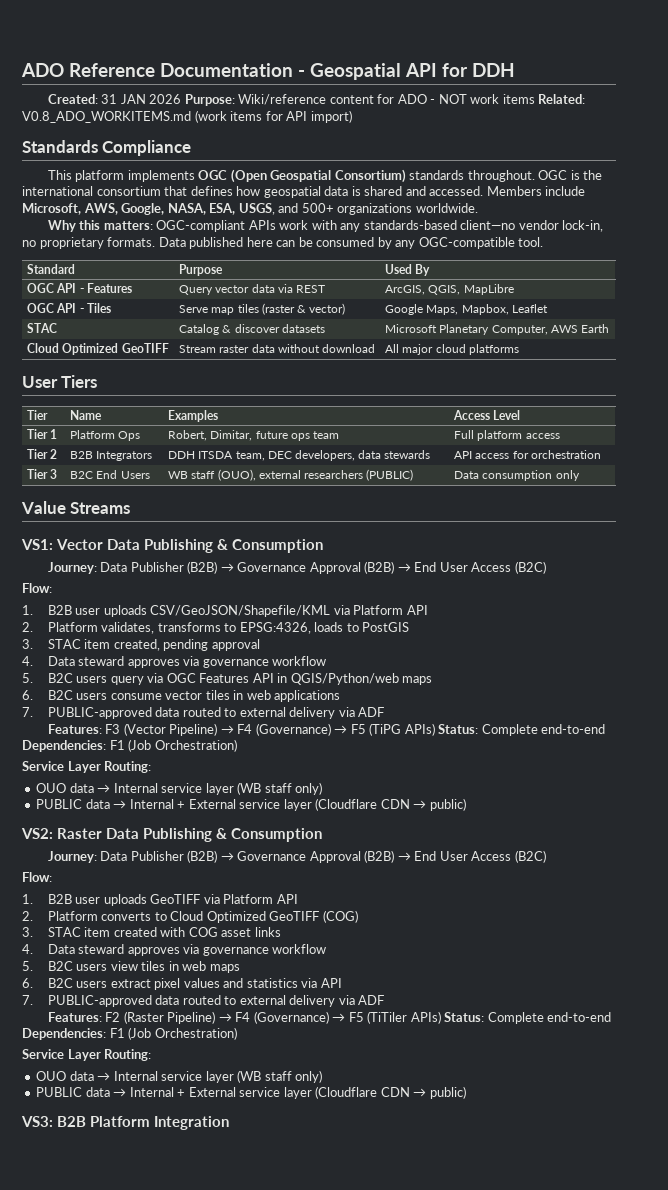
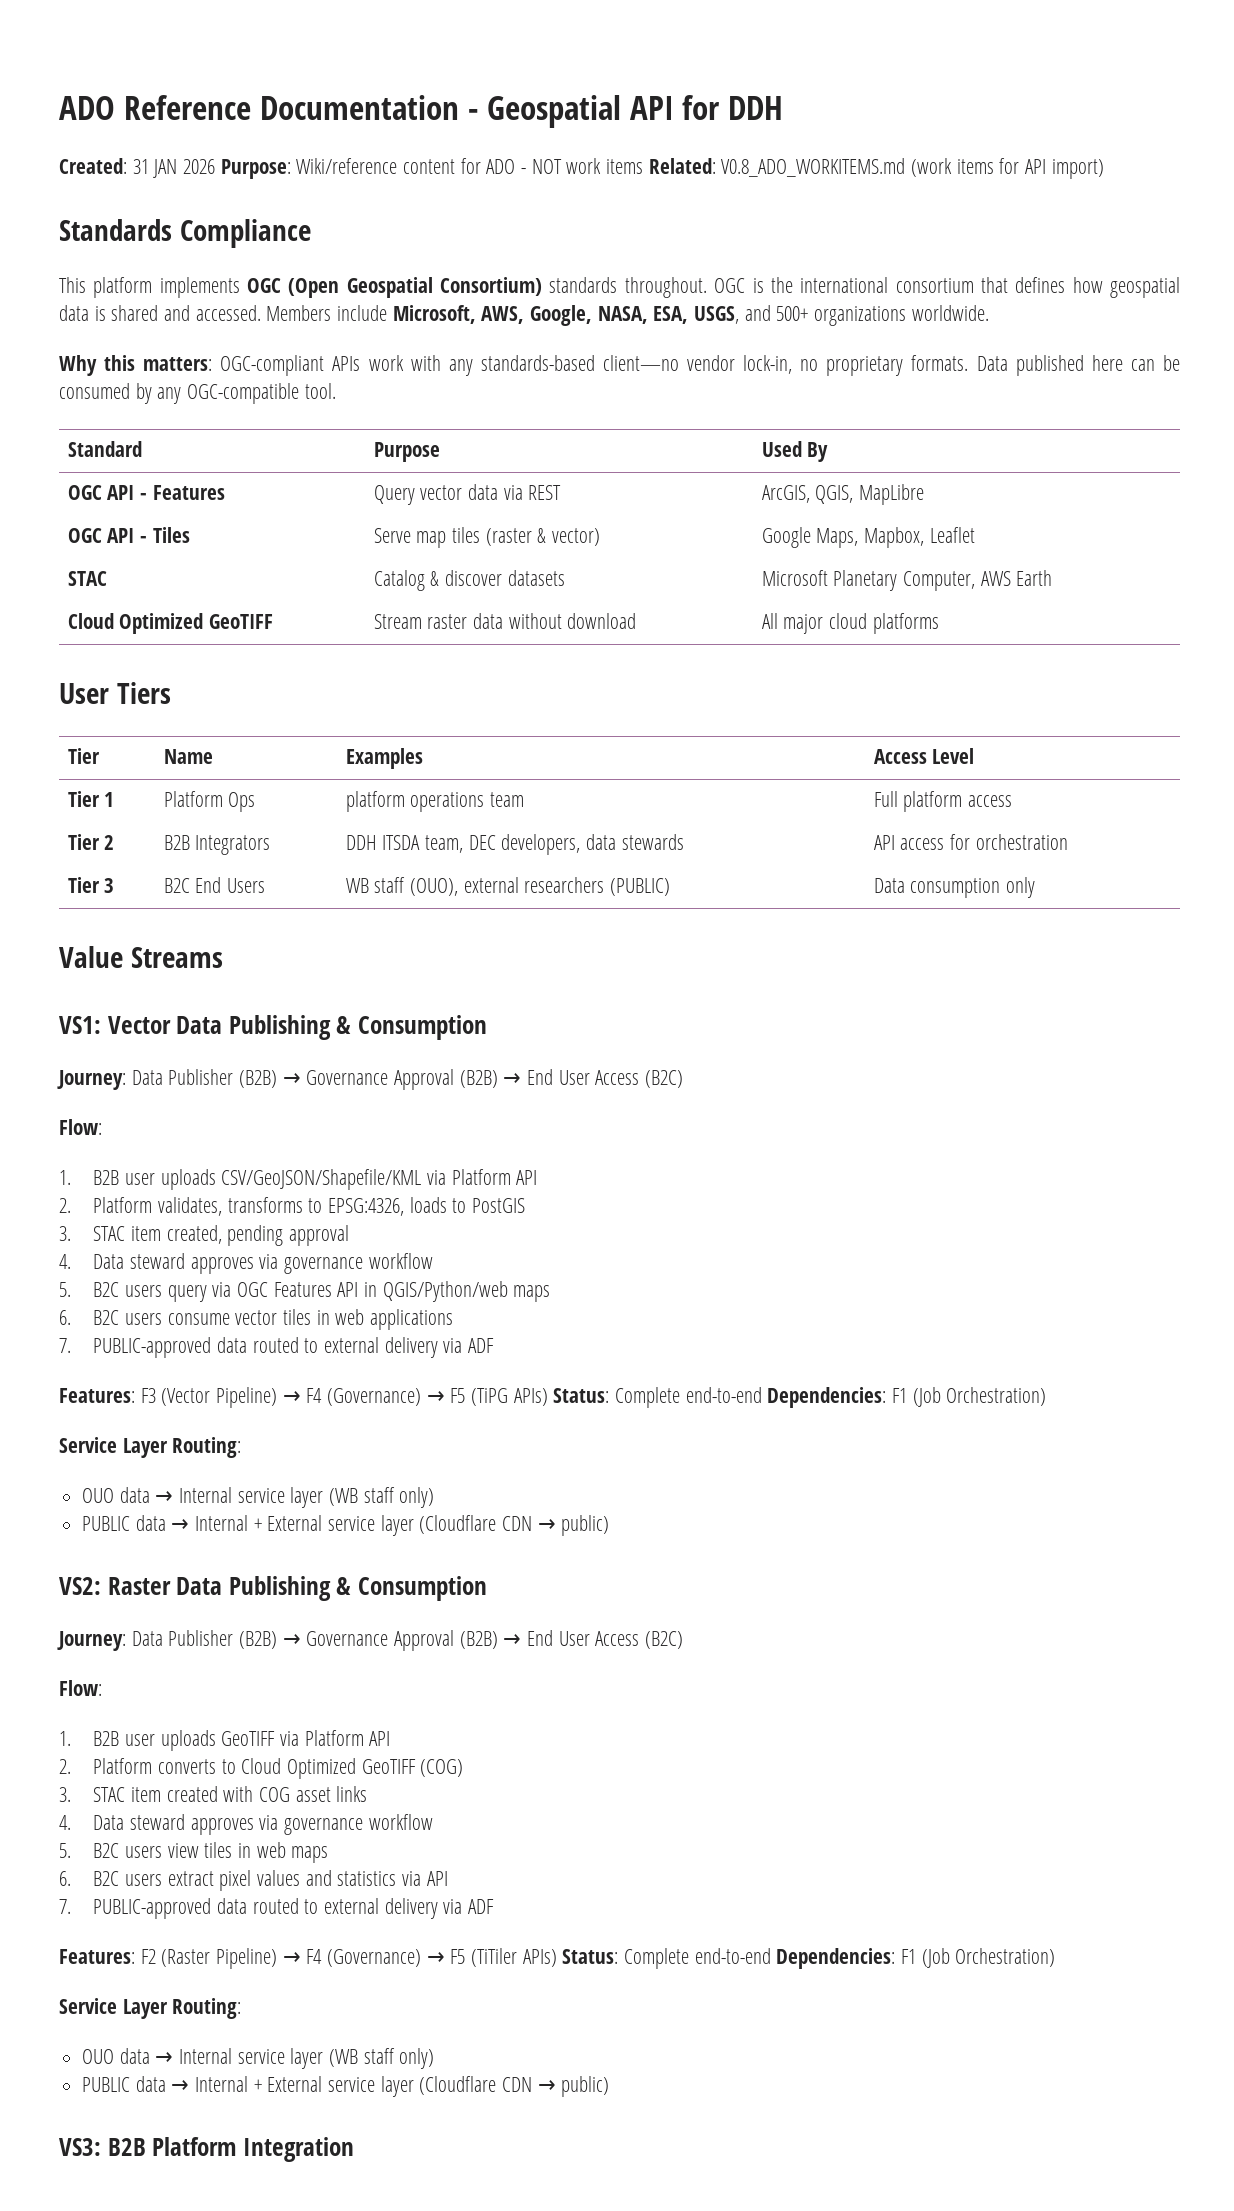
- Tier 1 | Platform Ops | Robert, Dimitar, future ops team | Full platform access
+ Tier 1 | Platform Ops | platform operations team | Full platform access

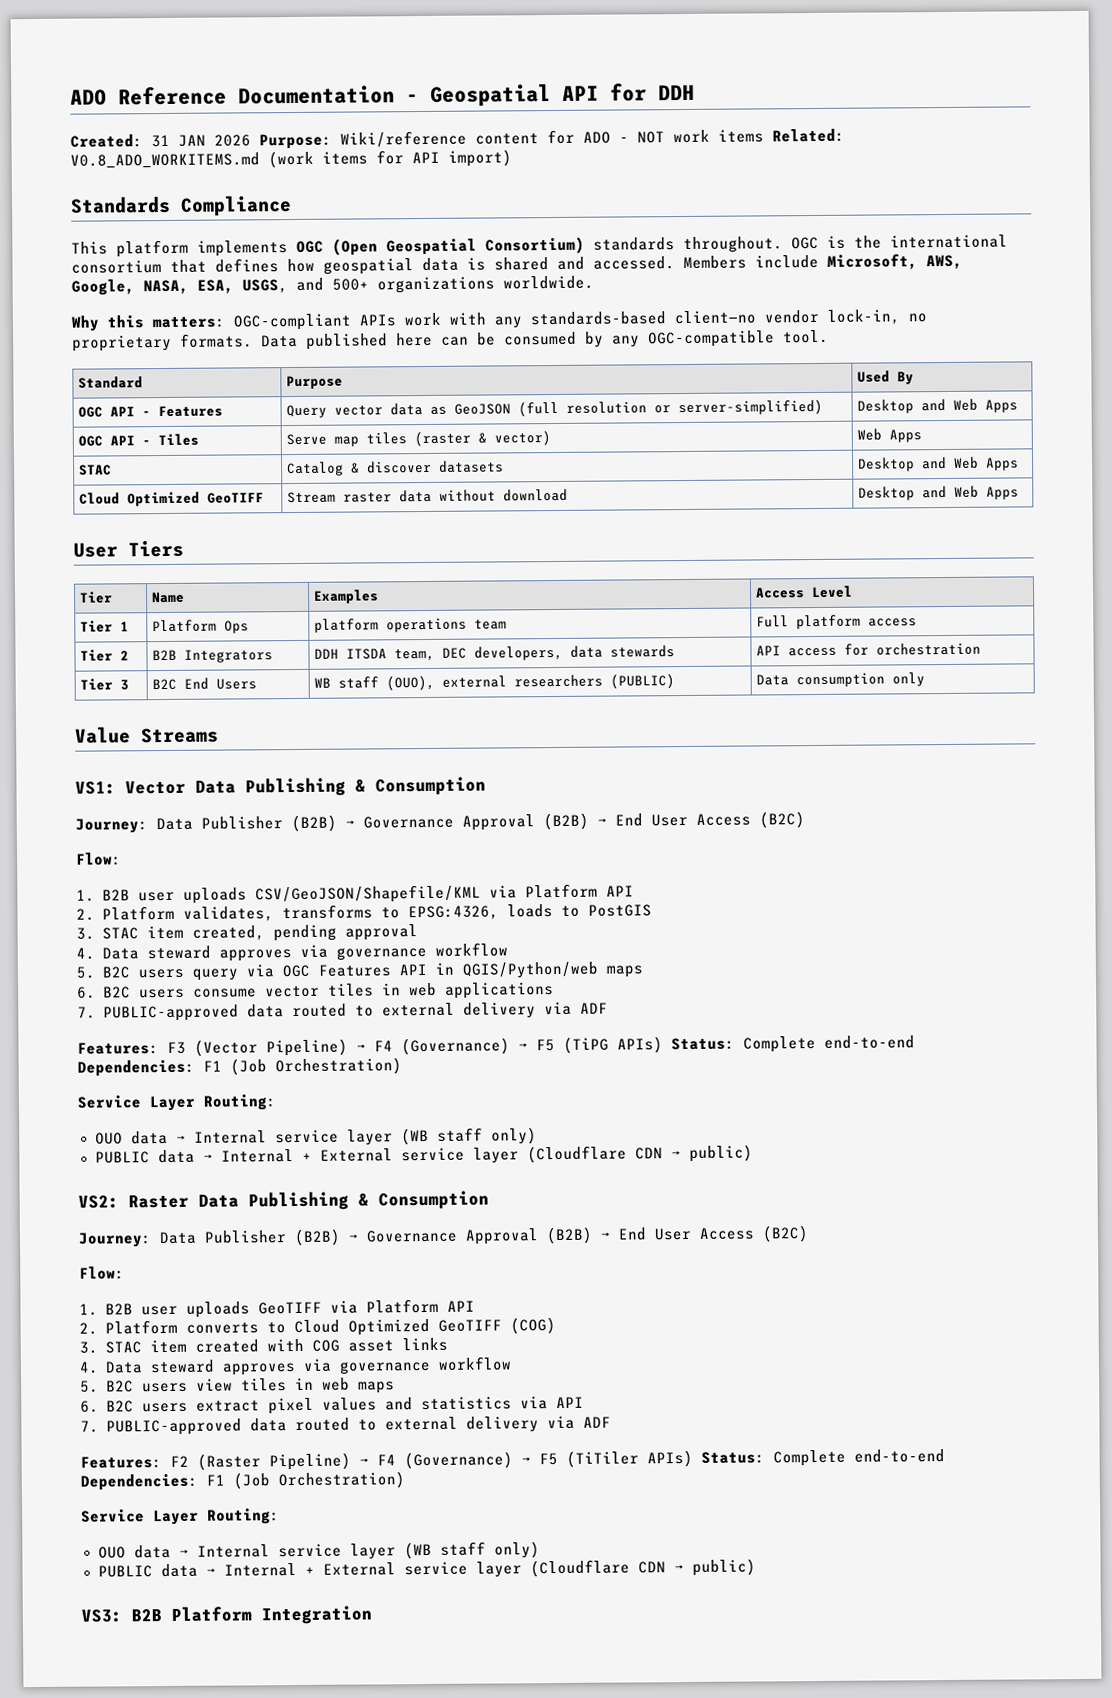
- OGC API - Features | Query vector data via REST | ArcGIS, QGIS, MapLibre
+ OGC API - Features | Query vector data as GeoJSON (full resolution or server-simplified) | Desktop and Web Apps
- OGC API - Tiles | Serve map tiles (raster & vector) | Google Maps, Mapbox, Leaflet
+ OGC API - Tiles | Serve map tiles (raster & vector) | Web Apps
- STAC | Catalog & discover datasets | Microsoft Planetary Computer, AWS Earth
+ STAC | Catalog & discover datasets | Desktop and Web Apps
- Cloud Optimized GeoTIFF | Stream raster data without download | All major cloud platforms
+ Cloud Optimized GeoTIFF | Stream raster data without download | Desktop and Web Apps

